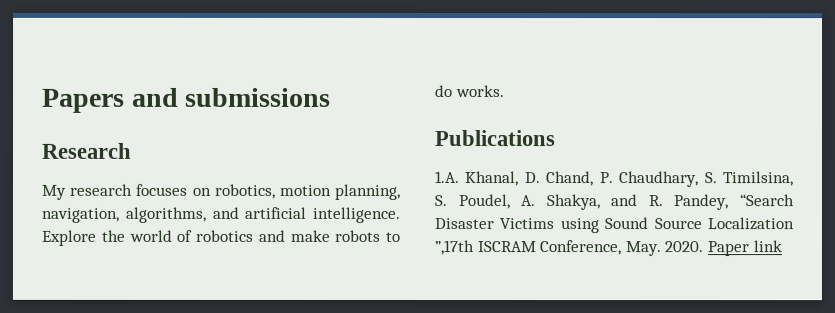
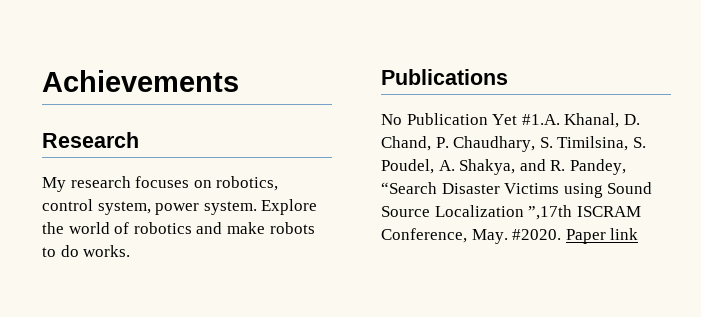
- Papers and submissions
+ Achievements
- My research focuses on robotics, motion planning, navigation, algorithms, and artificial intelligence.
+ My research focuses on robotics, control system, power system.
- 1.A. Khanal, D. Chand, P. Chaudhary, S. Timilsina, S. Poudel, A. Shakya, and R. Pandey, “Search Disaster Victims using Sound Source Localization ”,17th ISCRAM Conference, May. 2020.
+ No Publication Yet #1.A. Khanal, D. Chand, P. Chaudhary, S. Timilsina, S. Poudel, A. Shakya, and R. Pandey, “Search Disaster Victims using Sound Source Localization ”,17th ISCRAM Conference, May. #2020.

